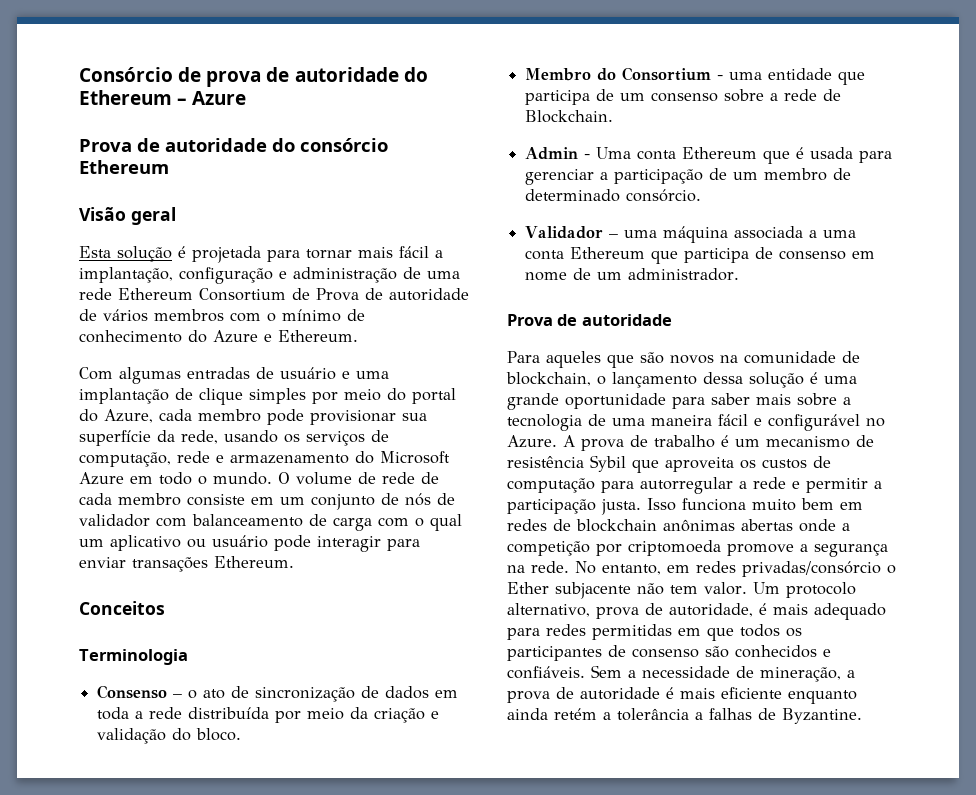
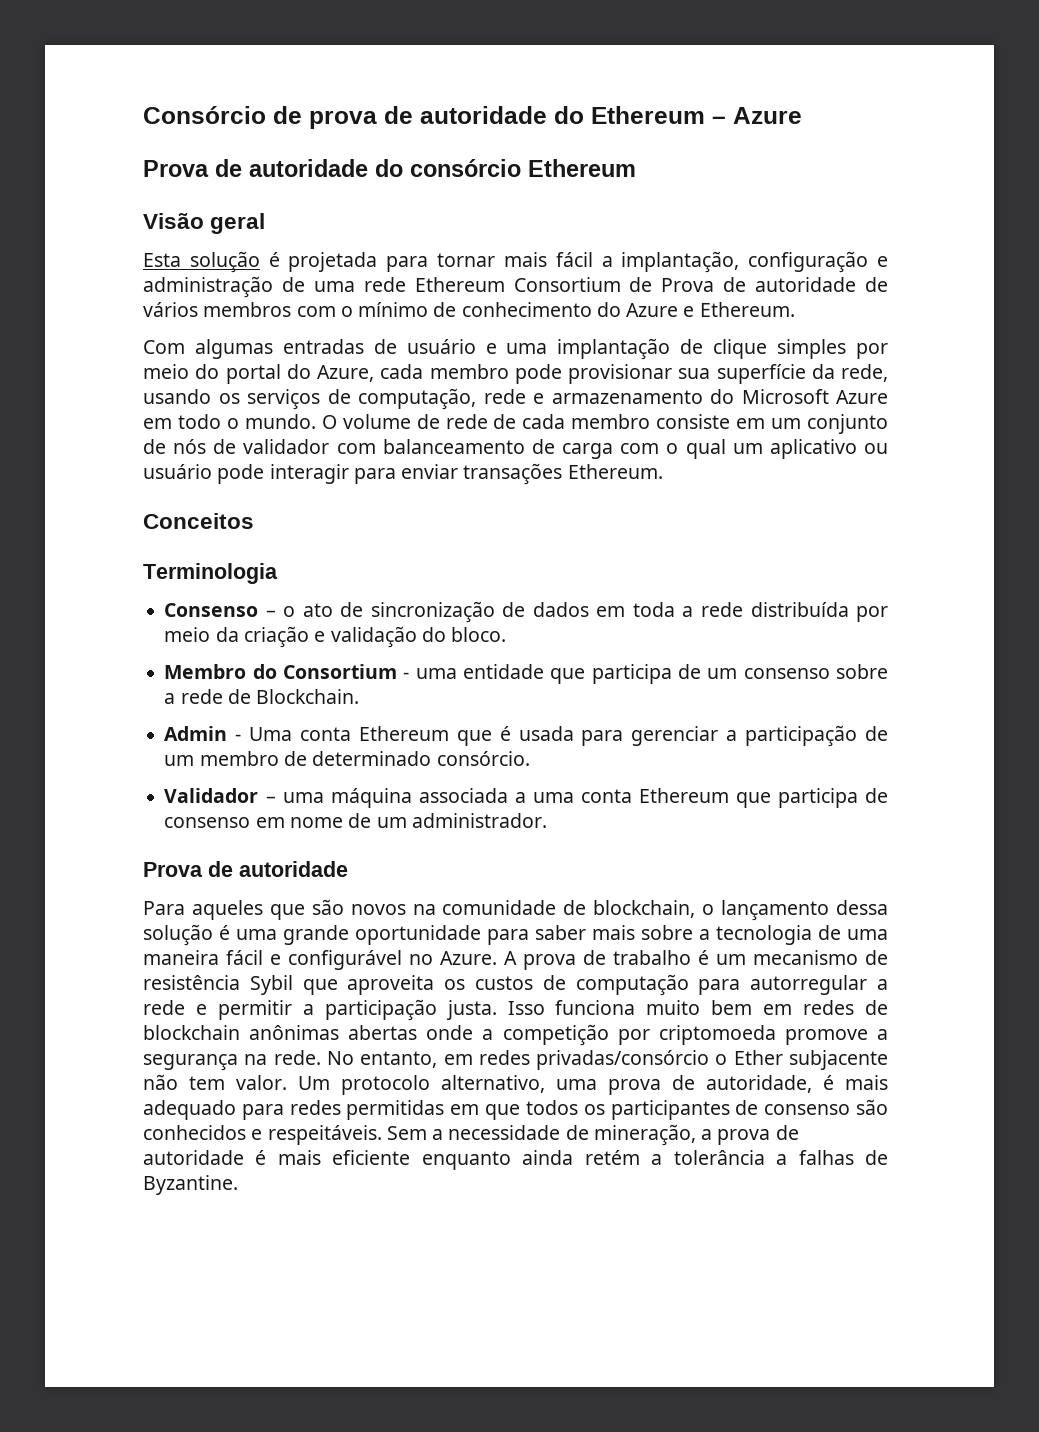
- Um protocolo alternativo, prova de autoridade, é mais adequado para redes permitidas em que todos os participantes de consenso são conhecidos e confiáveis.
+ Um protocolo alternativo, uma prova de autoridade, é mais adequado para redes permitidas em que todos os participantes de consenso são conhecidos e respeitáveis.

